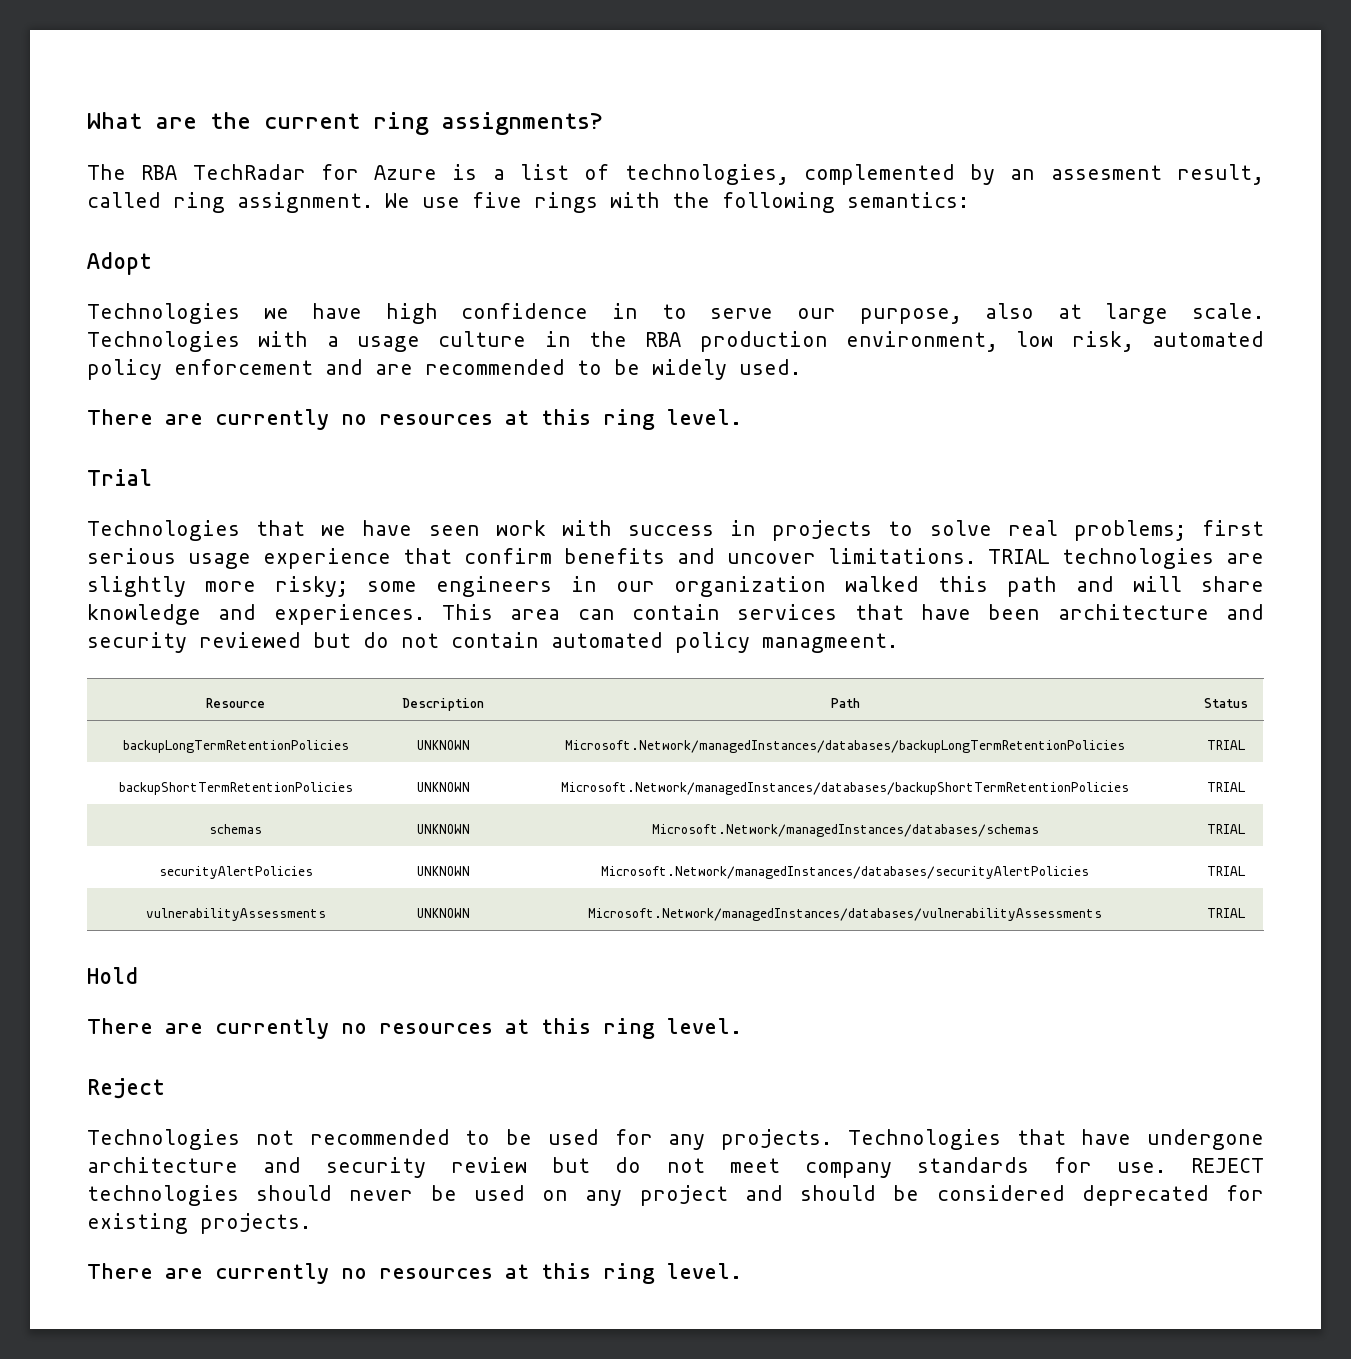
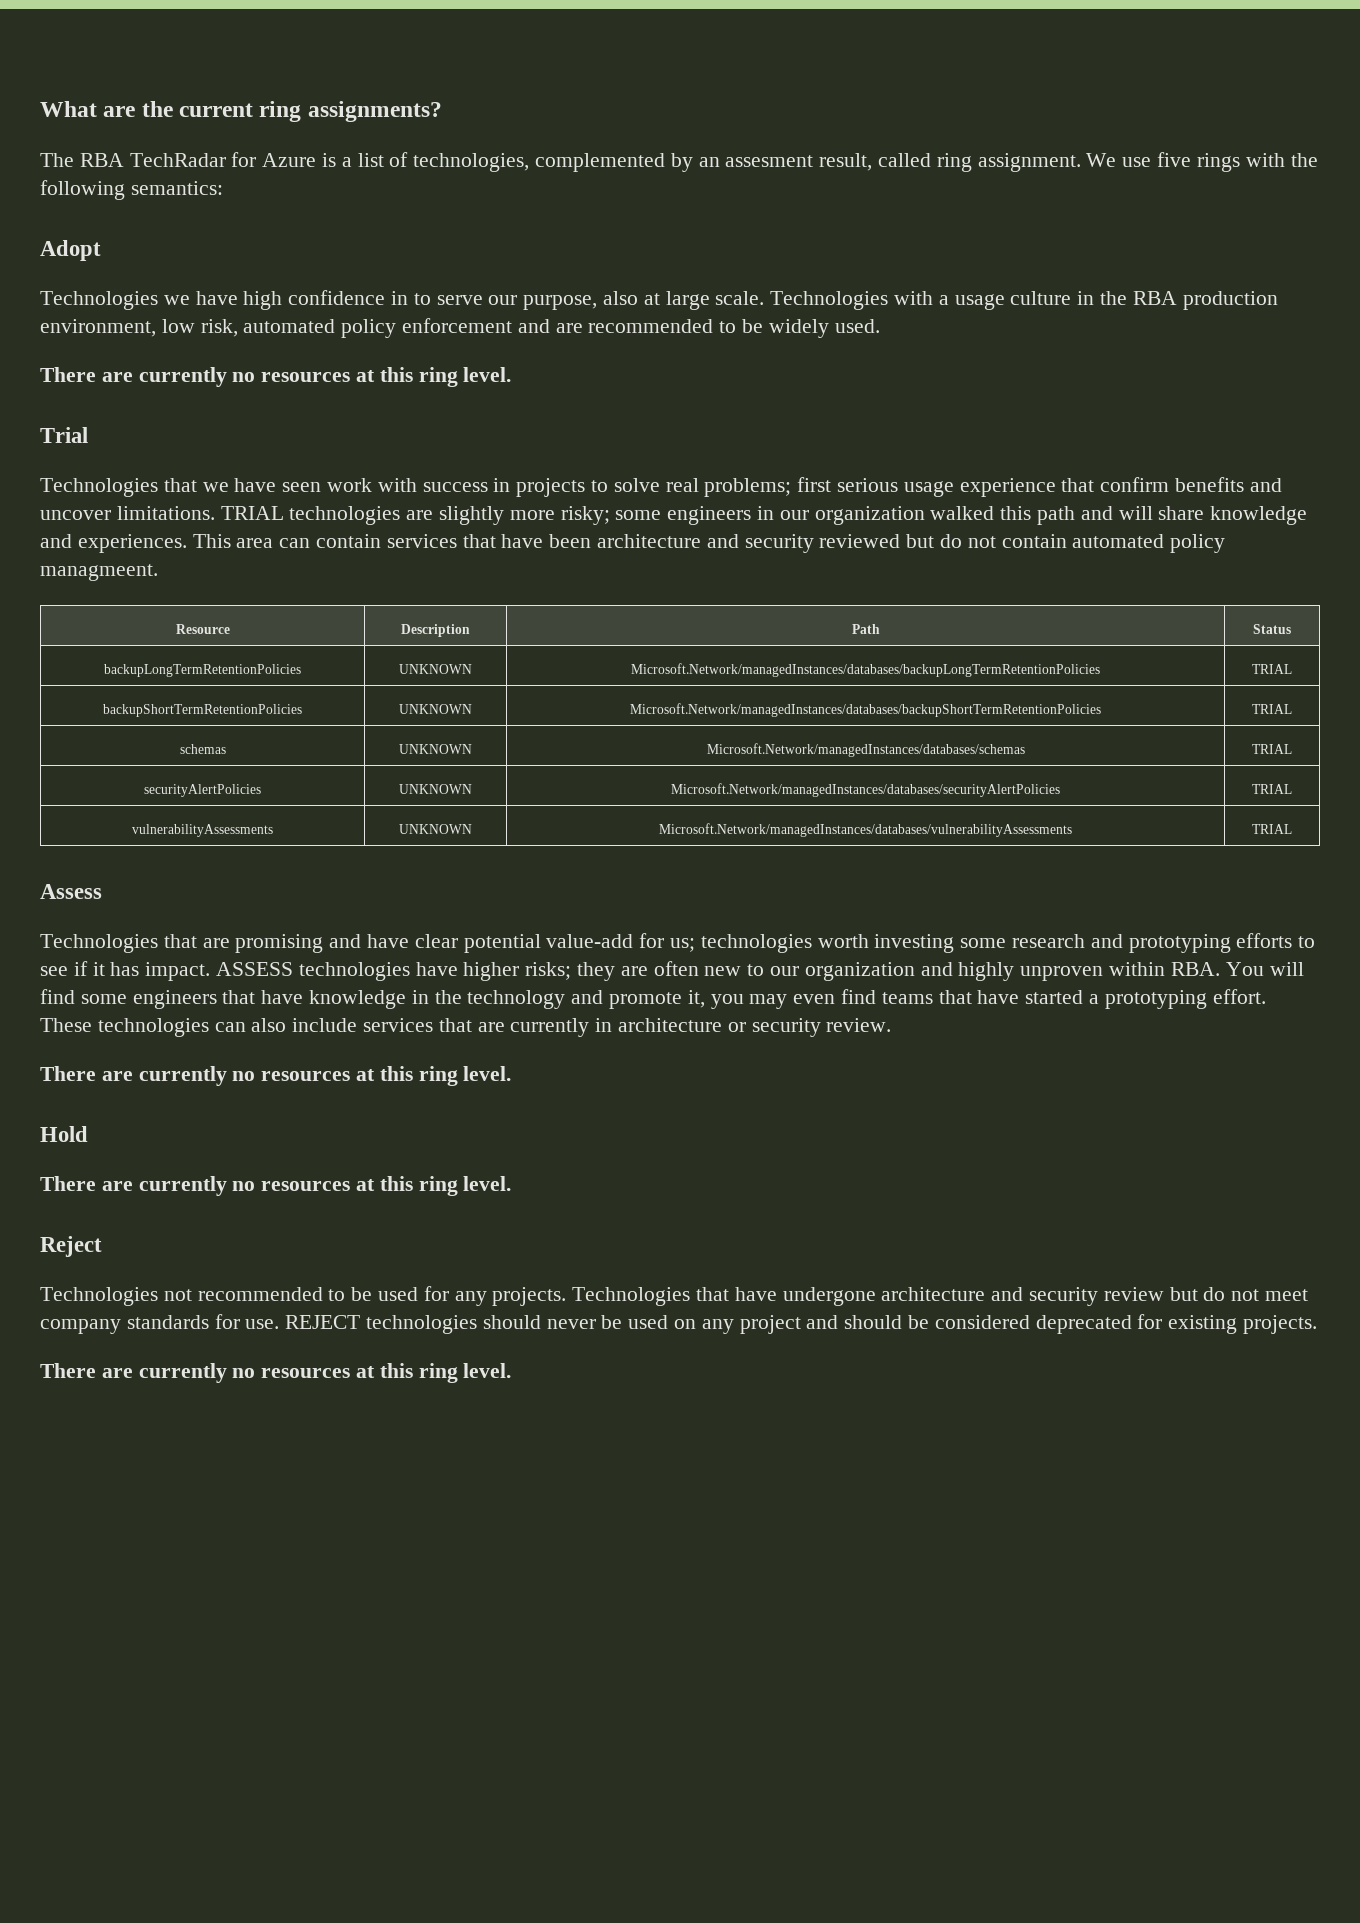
+ Assess
+ Technologies that are promising and have clear potential value-add for us; technologies worth investing some research and prototyping efforts to see if it has impact. ASSESS technologies have higher risks; they are often new to our organization and highly unproven within RBA. You will find some engineers that have knowledge in the technology and promote it, you may even find teams that have started a prototyping effort. These technologies can also include services that are currently in architecture or security review.
+ There are currently no resources at this ring level.

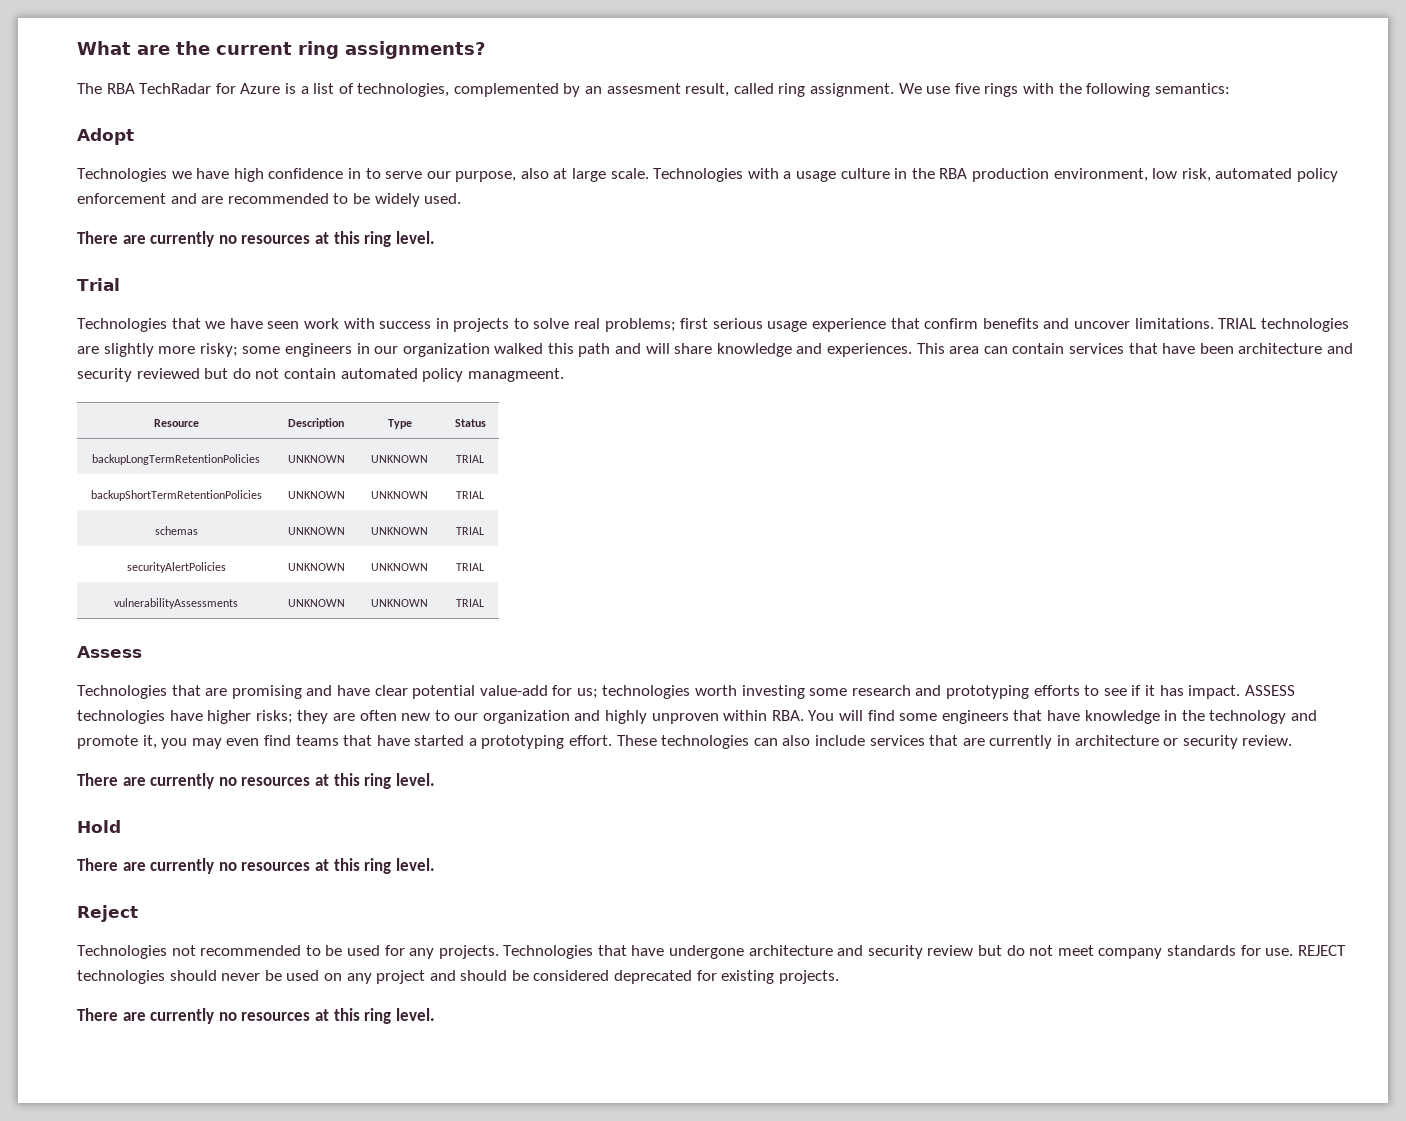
- Resource | Description | Path | Status
+ Resource | Description | Type | Status
- backupLongTermRetentionPolicies | UNKNOWN | Microsoft.Network/managedInstances/databases/backupLongTermRetentionPolicies | TRIAL
+ backupLongTermRetentionPolicies | UNKNOWN | UNKNOWN | TRIAL
- backupShortTermRetentionPolicies | UNKNOWN | Microsoft.Network/managedInstances/databases/backupShortTermRetentionPolicies | TRIAL
+ backupShortTermRetentionPolicies | UNKNOWN | UNKNOWN | TRIAL
- schemas | UNKNOWN | Microsoft.Network/managedInstances/databases/schemas | TRIAL
+ schemas | UNKNOWN | UNKNOWN | TRIAL
- securityAlertPolicies | UNKNOWN | Microsoft.Network/managedInstances/databases/securityAlertPolicies | TRIAL
+ securityAlertPolicies | UNKNOWN | UNKNOWN | TRIAL
- vulnerabilityAssessments | UNKNOWN | Microsoft.Network/managedInstances/databases/vulnerabilityAssessments | TRIAL
+ vulnerabilityAssessments | UNKNOWN | UNKNOWN | TRIAL

